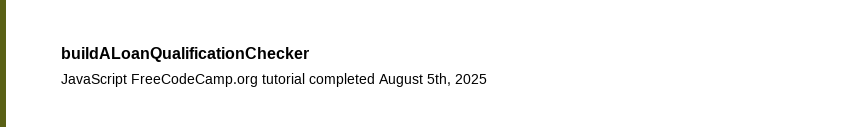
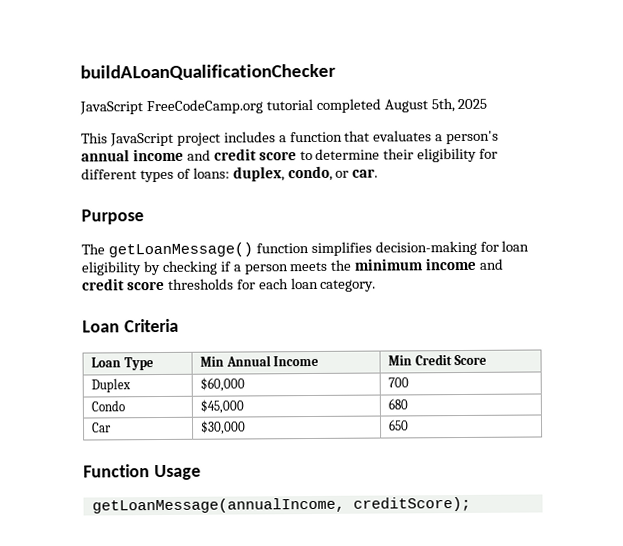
+ This JavaScript project includes a function that evaluates a person's annual income and credit score to determine their eligibility for different types of loans: duplex, condo, or car.
+ Purpose
+ The getLoanMessage() function simplifies decision-making for loan eligibility by checking if a person meets the minimum income and credit score thresholds for each loan category.
+ Loan Criteria
+ Loan Type | Min Annual Income | Min Credit Score
+ Duplex | $60,000 | 700
+ Condo | $45,000 | 680
+ Car | $30,000 | 650
+ Function Usage
+ getLoanMessage(annualIncome, creditScore);

